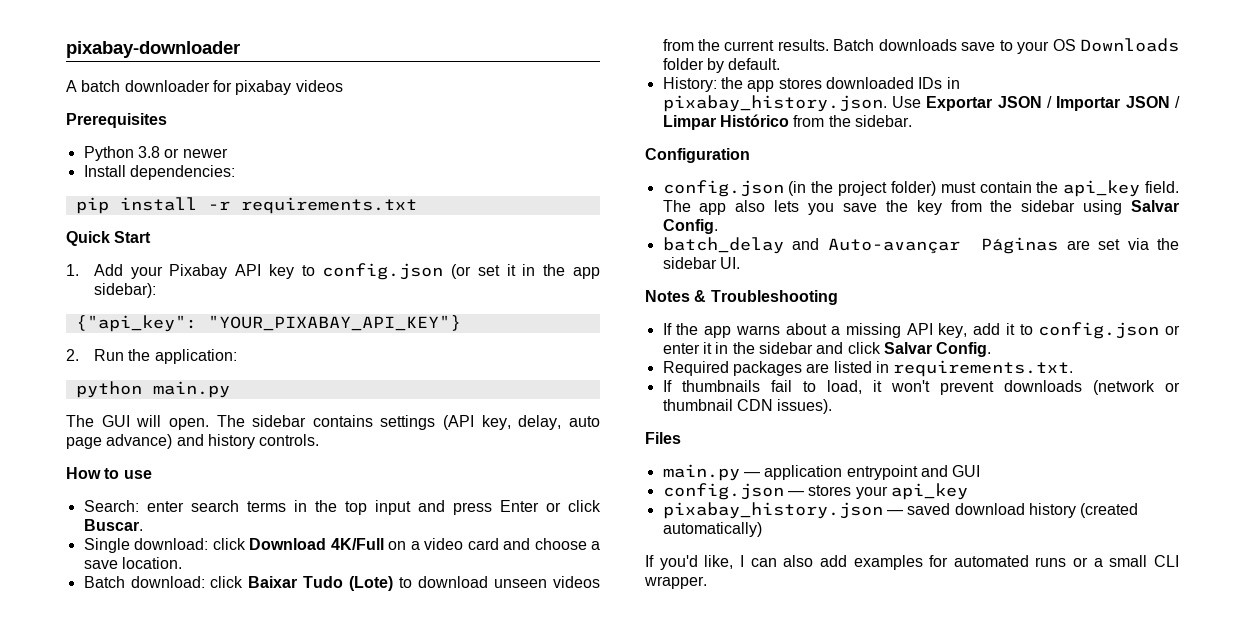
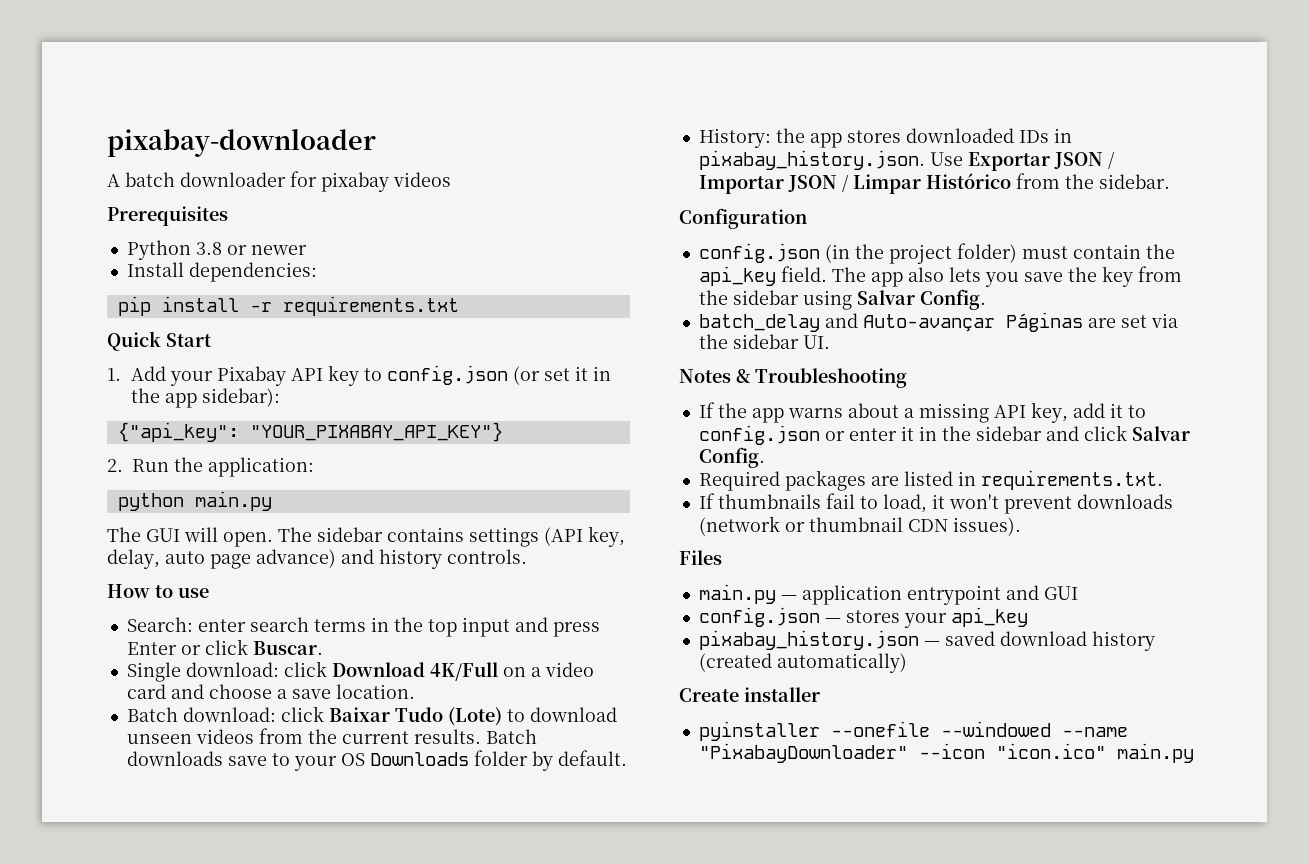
- If you'd like, I can also add examples for automated runs or a small CLI wrapper.
+ Create installer
+ pyinstaller --onefile --windowed --name "PixabayDownloader" --icon "icon.ico" main.py

